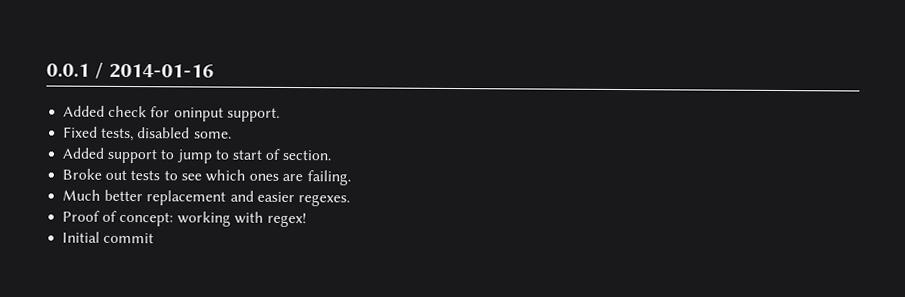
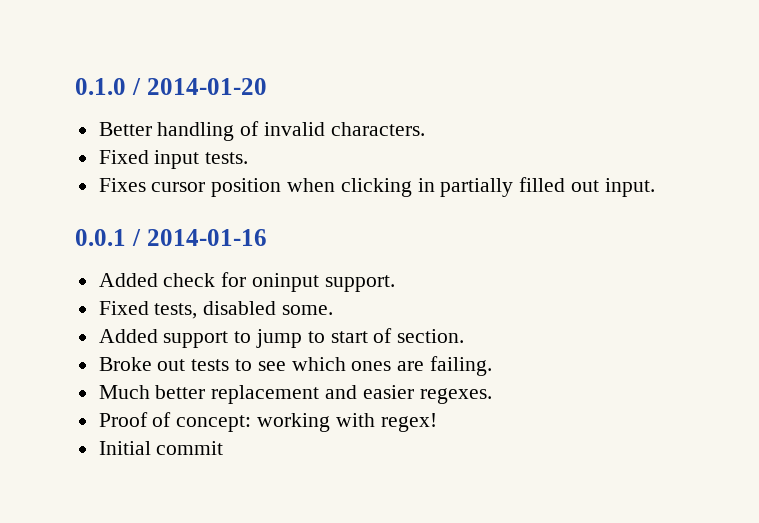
+ 0.1.0 / 2014-01-20
+ Better handling of invalid characters.
+ Fixed input tests.
+ Fixes cursor position when clicking in partially filled out input.

